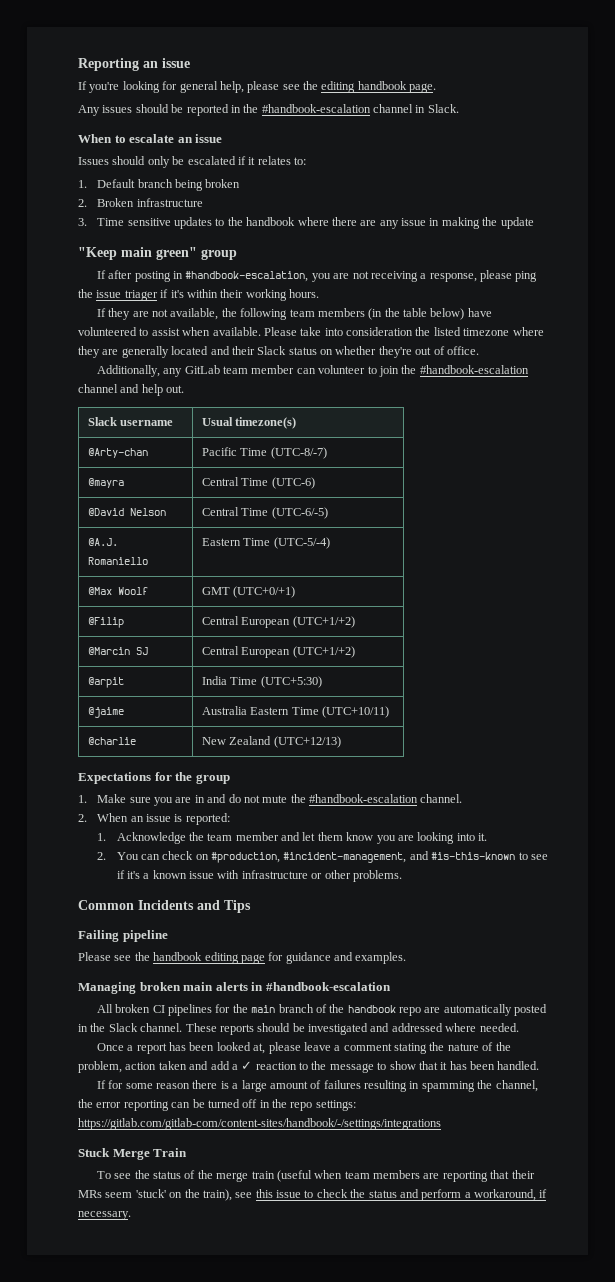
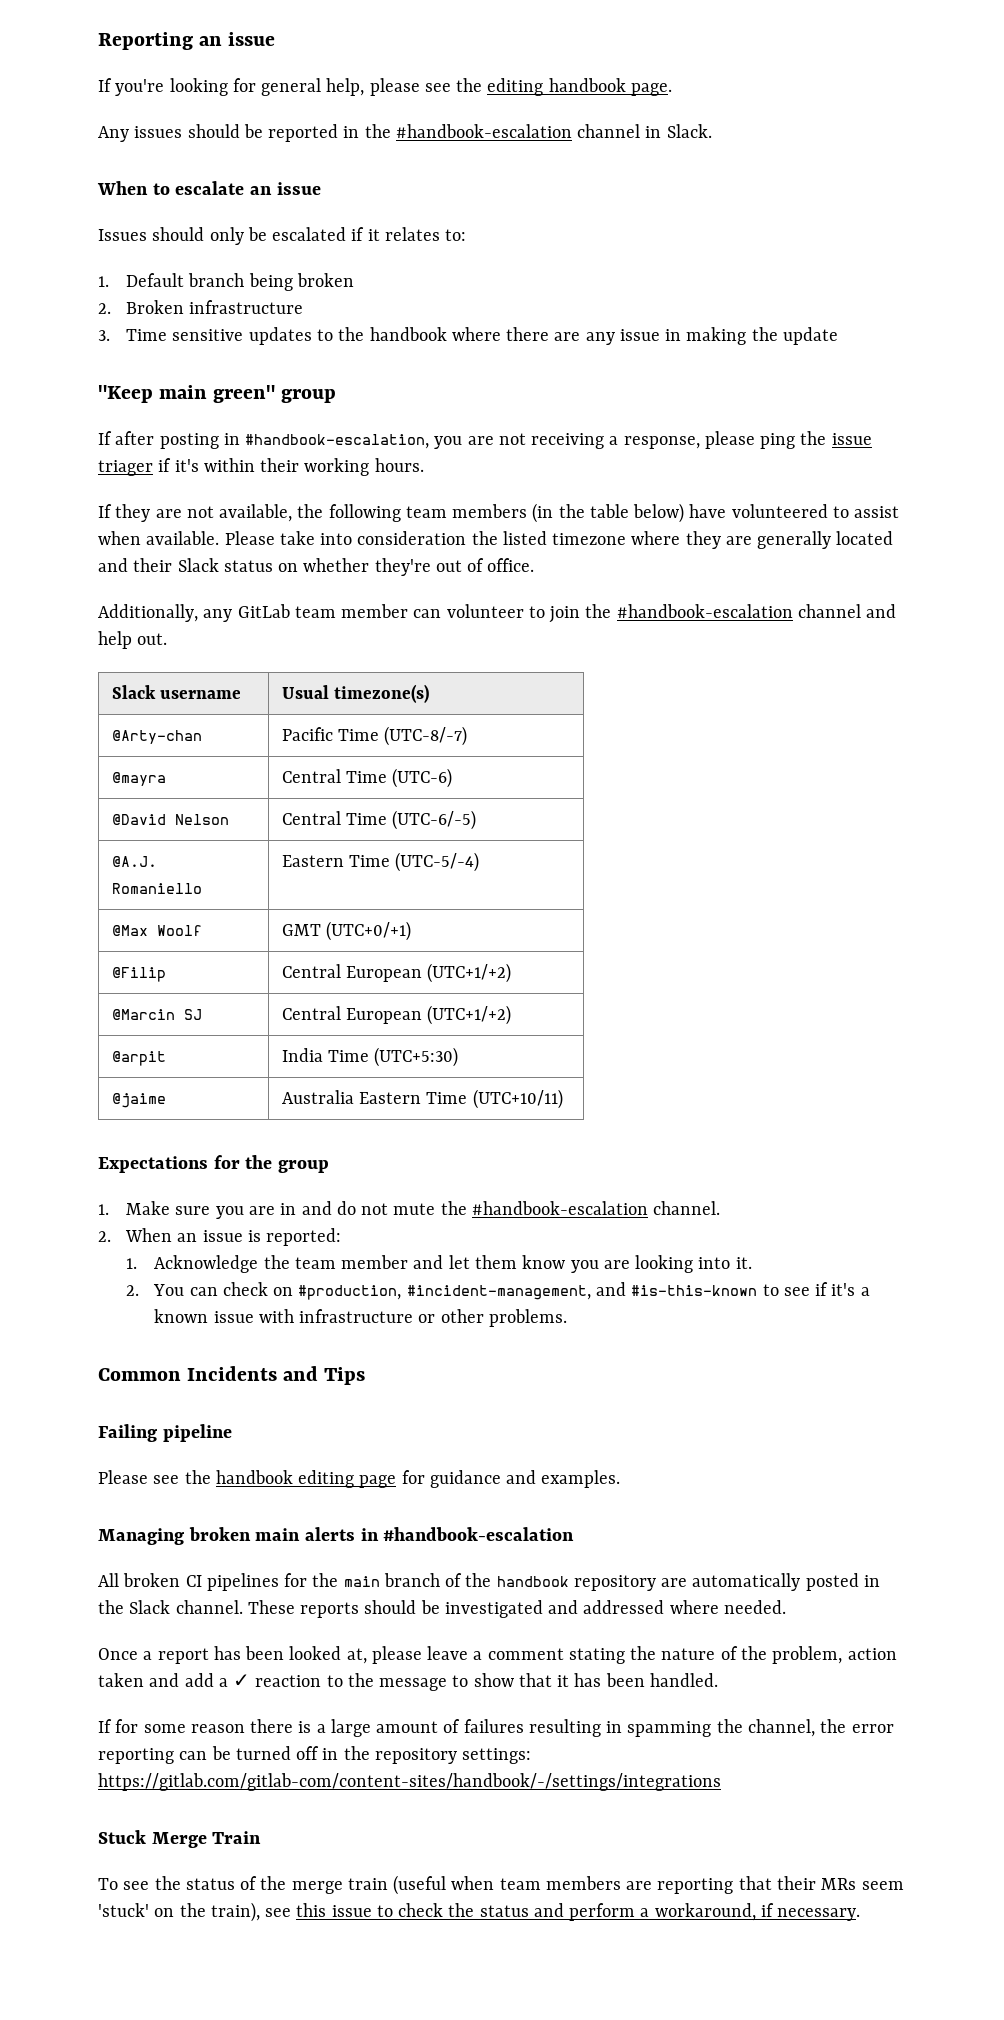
- @charlie | New Zealand (UTC+12/13)
- All broken CI pipelines for the main branch of the handbook repo are automatically posted in the Slack channel.
+ All broken CI pipelines for the main branch of the handbook repository are automatically posted in the Slack channel.
- If for some reason there is a large amount of failures resulting in spamming the channel, the error reporting can be turned off in the repo settings: https://gitlab.com/gitlab-com/content-sites/handbook/-/settings/integrations
+ If for some reason there is a large amount of failures resulting in spamming the channel, the error reporting can be turned off in the repository settings: https://gitlab.com/gitlab-com/content-sites/handbook/-/settings/integrations

